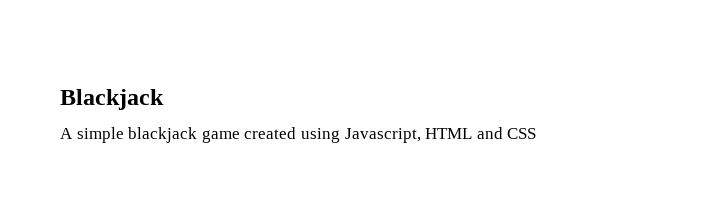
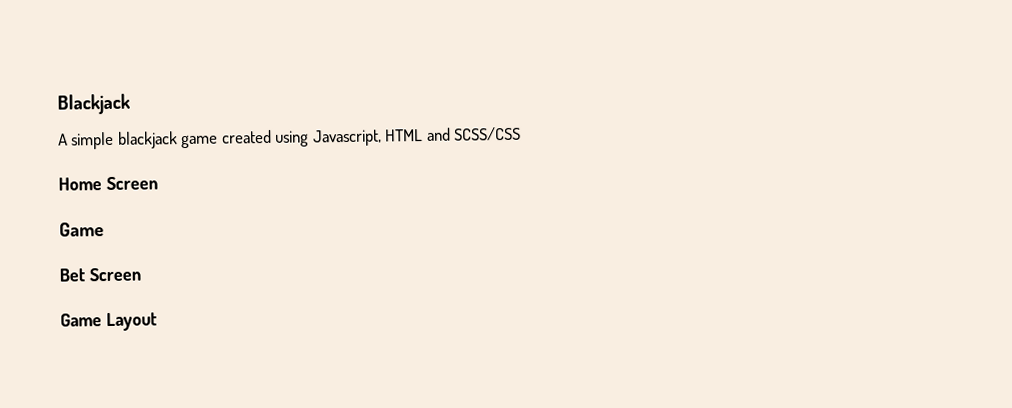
- A simple blackjack game created using Javascript, HTML and CSS
+ A simple blackjack game created using Javascript, HTML and SCSS/CSS
+ Home Screen
+ Game
+ Bet Screen
+ Game Layout

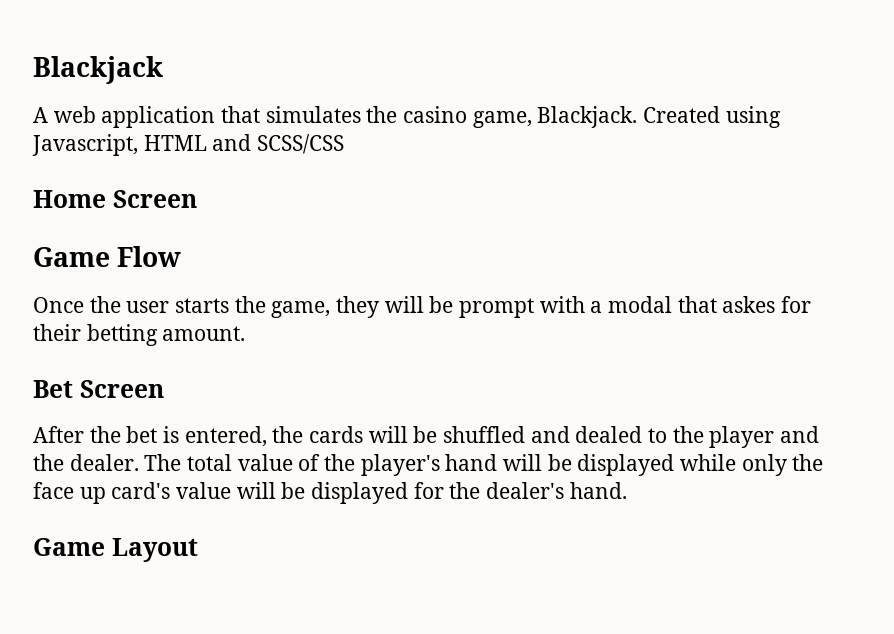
- A simple blackjack game created using Javascript, HTML and SCSS/CSS
+ A web application that simulates the casino game, Blackjack. Created using Javascript, HTML and SCSS/CSS
  Home Screen
- Game
+ Game Flow
+ Once the user starts the game, they will be prompt with a modal that askes for their betting amount.
  Bet Screen
+ After the bet is entered, the cards will be shuffled and dealed to the player and the dealer. The total value of the player's hand will be displayed while only the face up card's value will be displayed for the dealer's hand.

